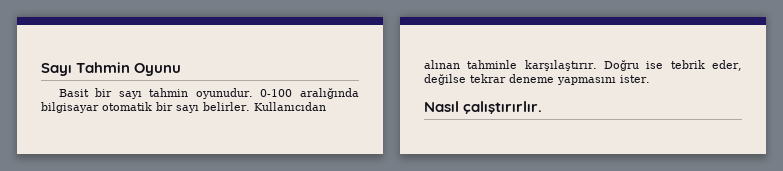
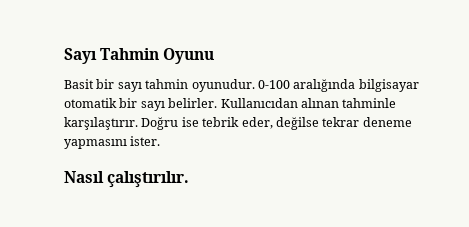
- Nasıl çalıştırırlır.
+ Nasıl çalıştırılır.

